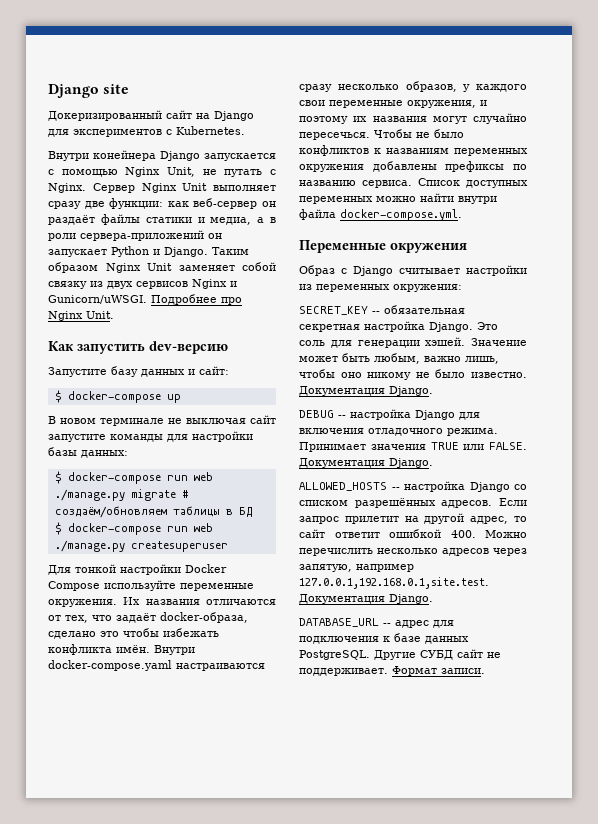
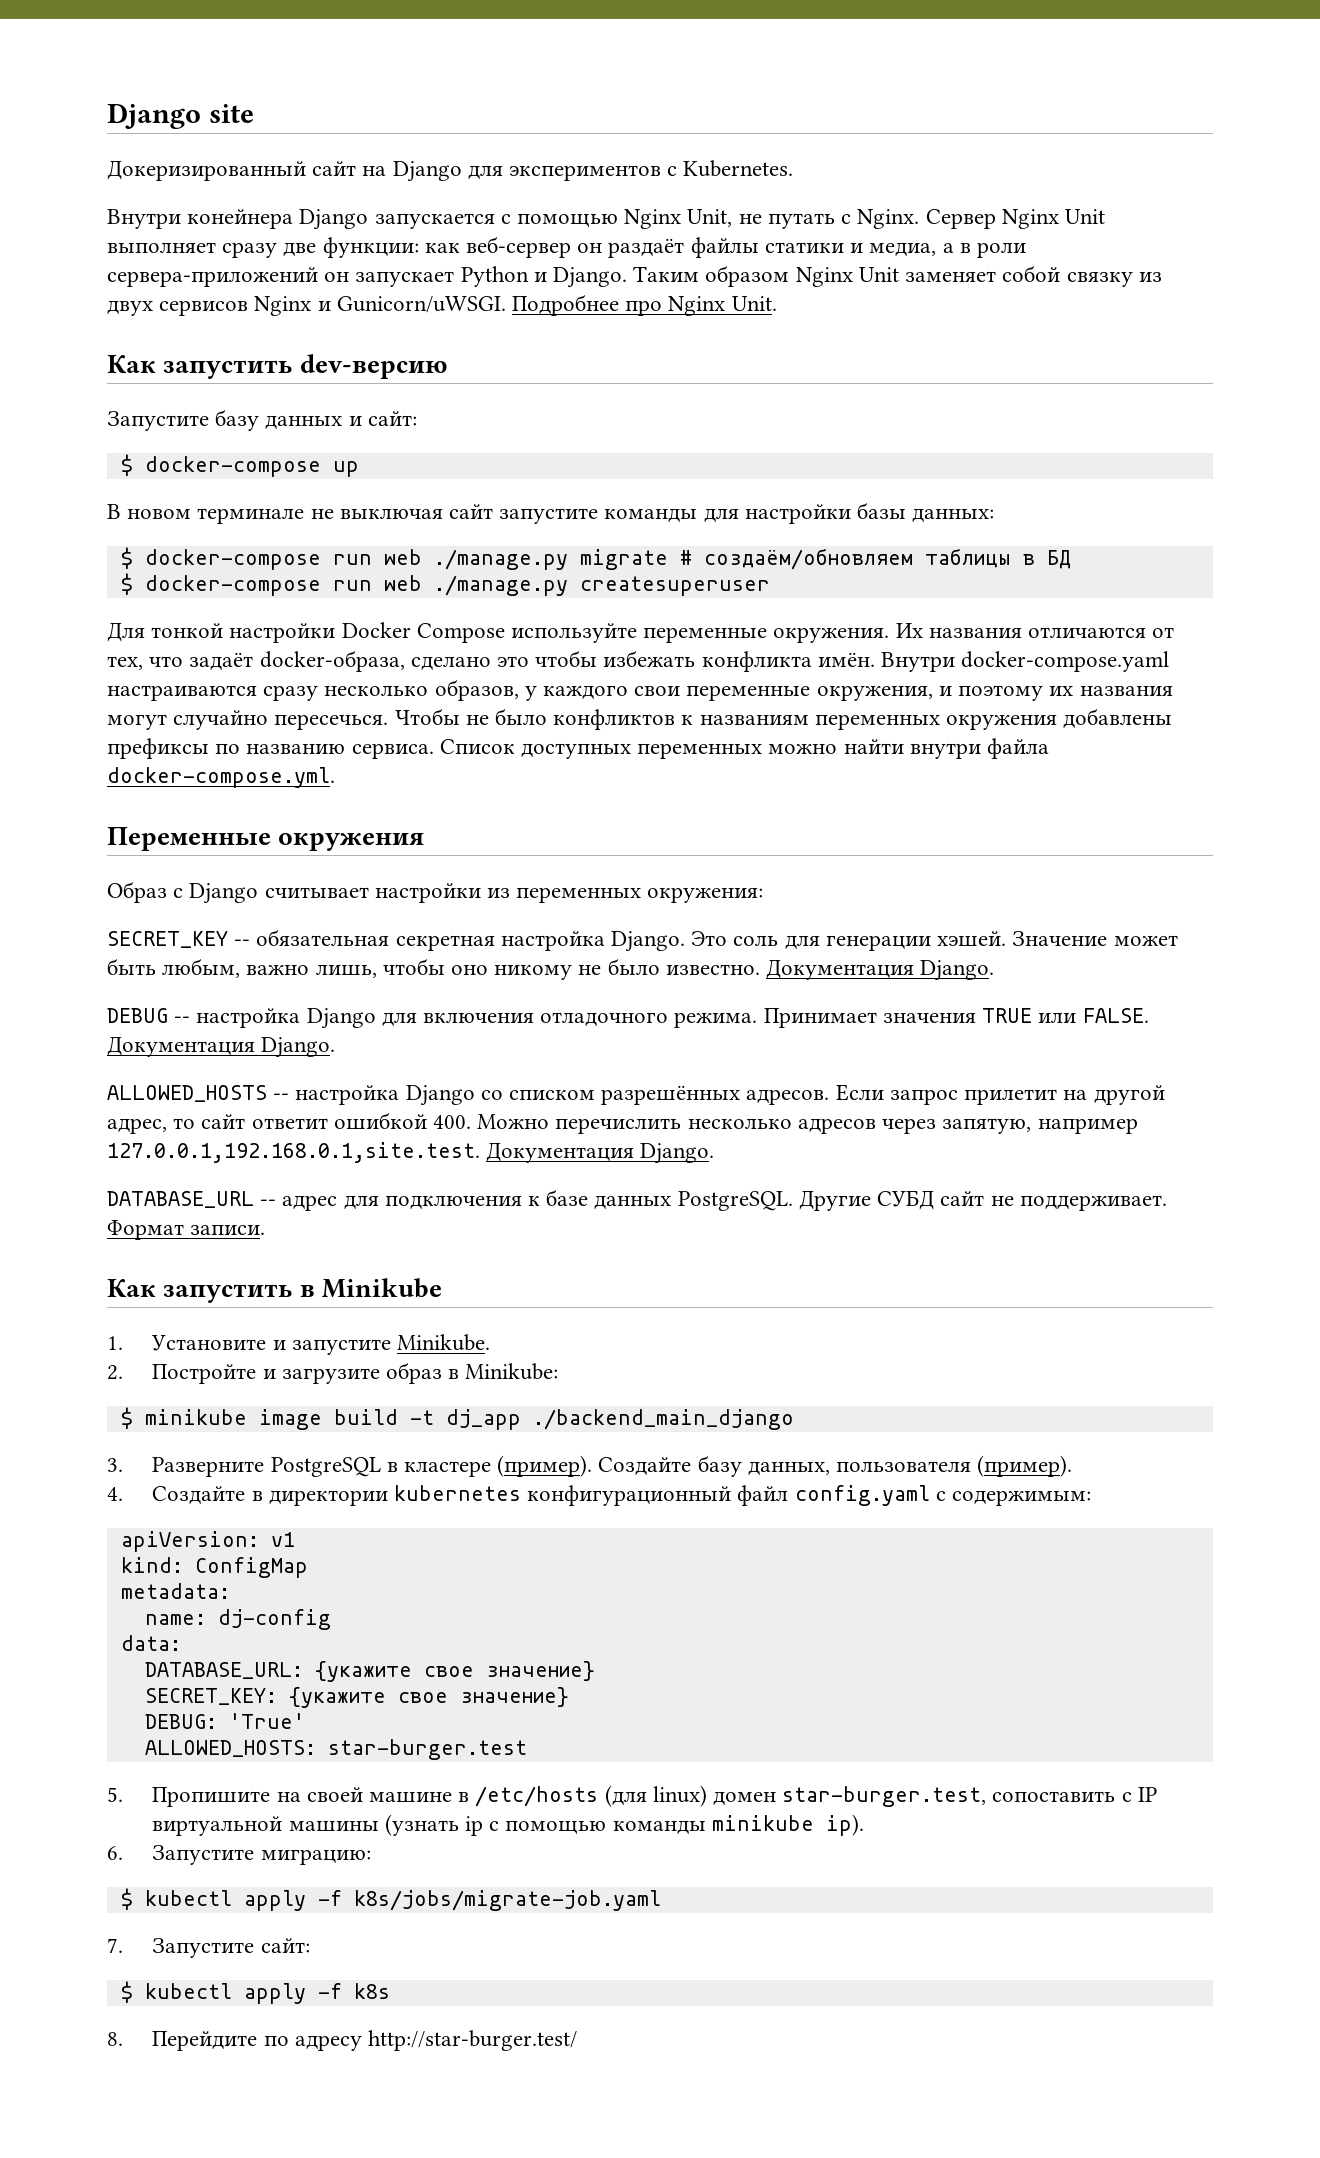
+ Как запустить в Minikube
+ 1. Установите и запустите Minikube.
+ 2. Постройте и загрузите образ в Minikube:
+ $ minikube image build -t dj_app ./backend_main_django
+ 3. Разверните PostgreSQL в кластере (пример). Создайте базу данных, пользователя (пример).
+ 4. Создайте в директории kubernetes конфигурационный файл config.yaml c содержимым:
+ apiVersion: v1
+ kind: ConfigMap
+ metadata:
+ name: dj-config
+ data:
+ DATABASE_URL: {укажите свое значение}
+ SECRET_KEY: {укажите свое значение}
+ DEBUG: 'True'
+ ALLOWED_HOSTS: star-burger.test
+ 5. Пропишите на своей машине в /etc/hosts (для linux) домен star-burger.test, сопоставить с IP виртуальной машины (узнать ip c помощью команды minikube ip).
+ 6. Запустите миграцию:
+ $ kubectl apply -f k8s/jobs/migrate-job.yaml
+ 7. Запустите сайт:
+ $ kubectl apply -f k8s
+ 8. Перейдите по адресу http://star-burger.test/

